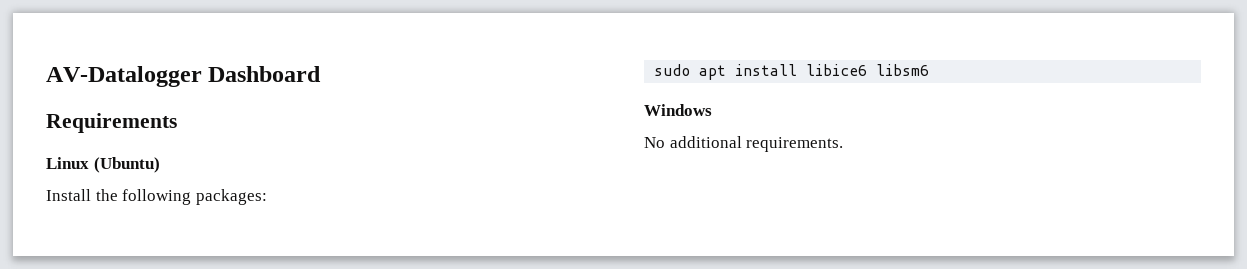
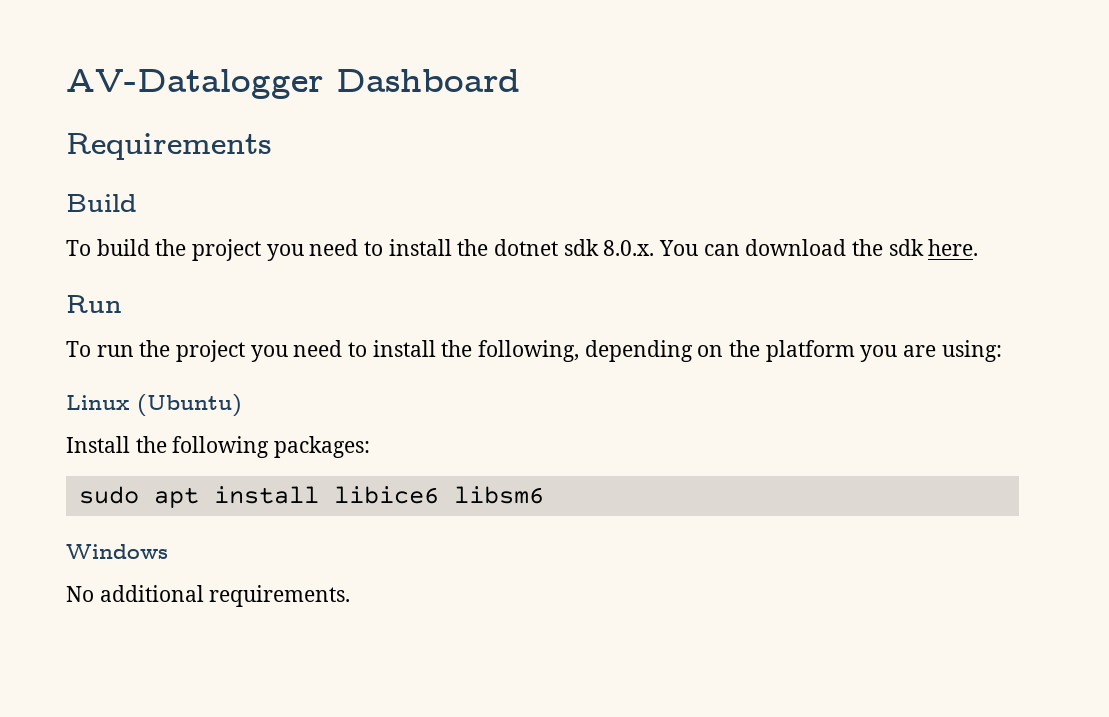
+ Build
+ To build the project you need to install the dotnet sdk 8.0.x. You can download the sdk here.
+ Run
+ To run the project you need to install the following, depending on the platform you are using:

